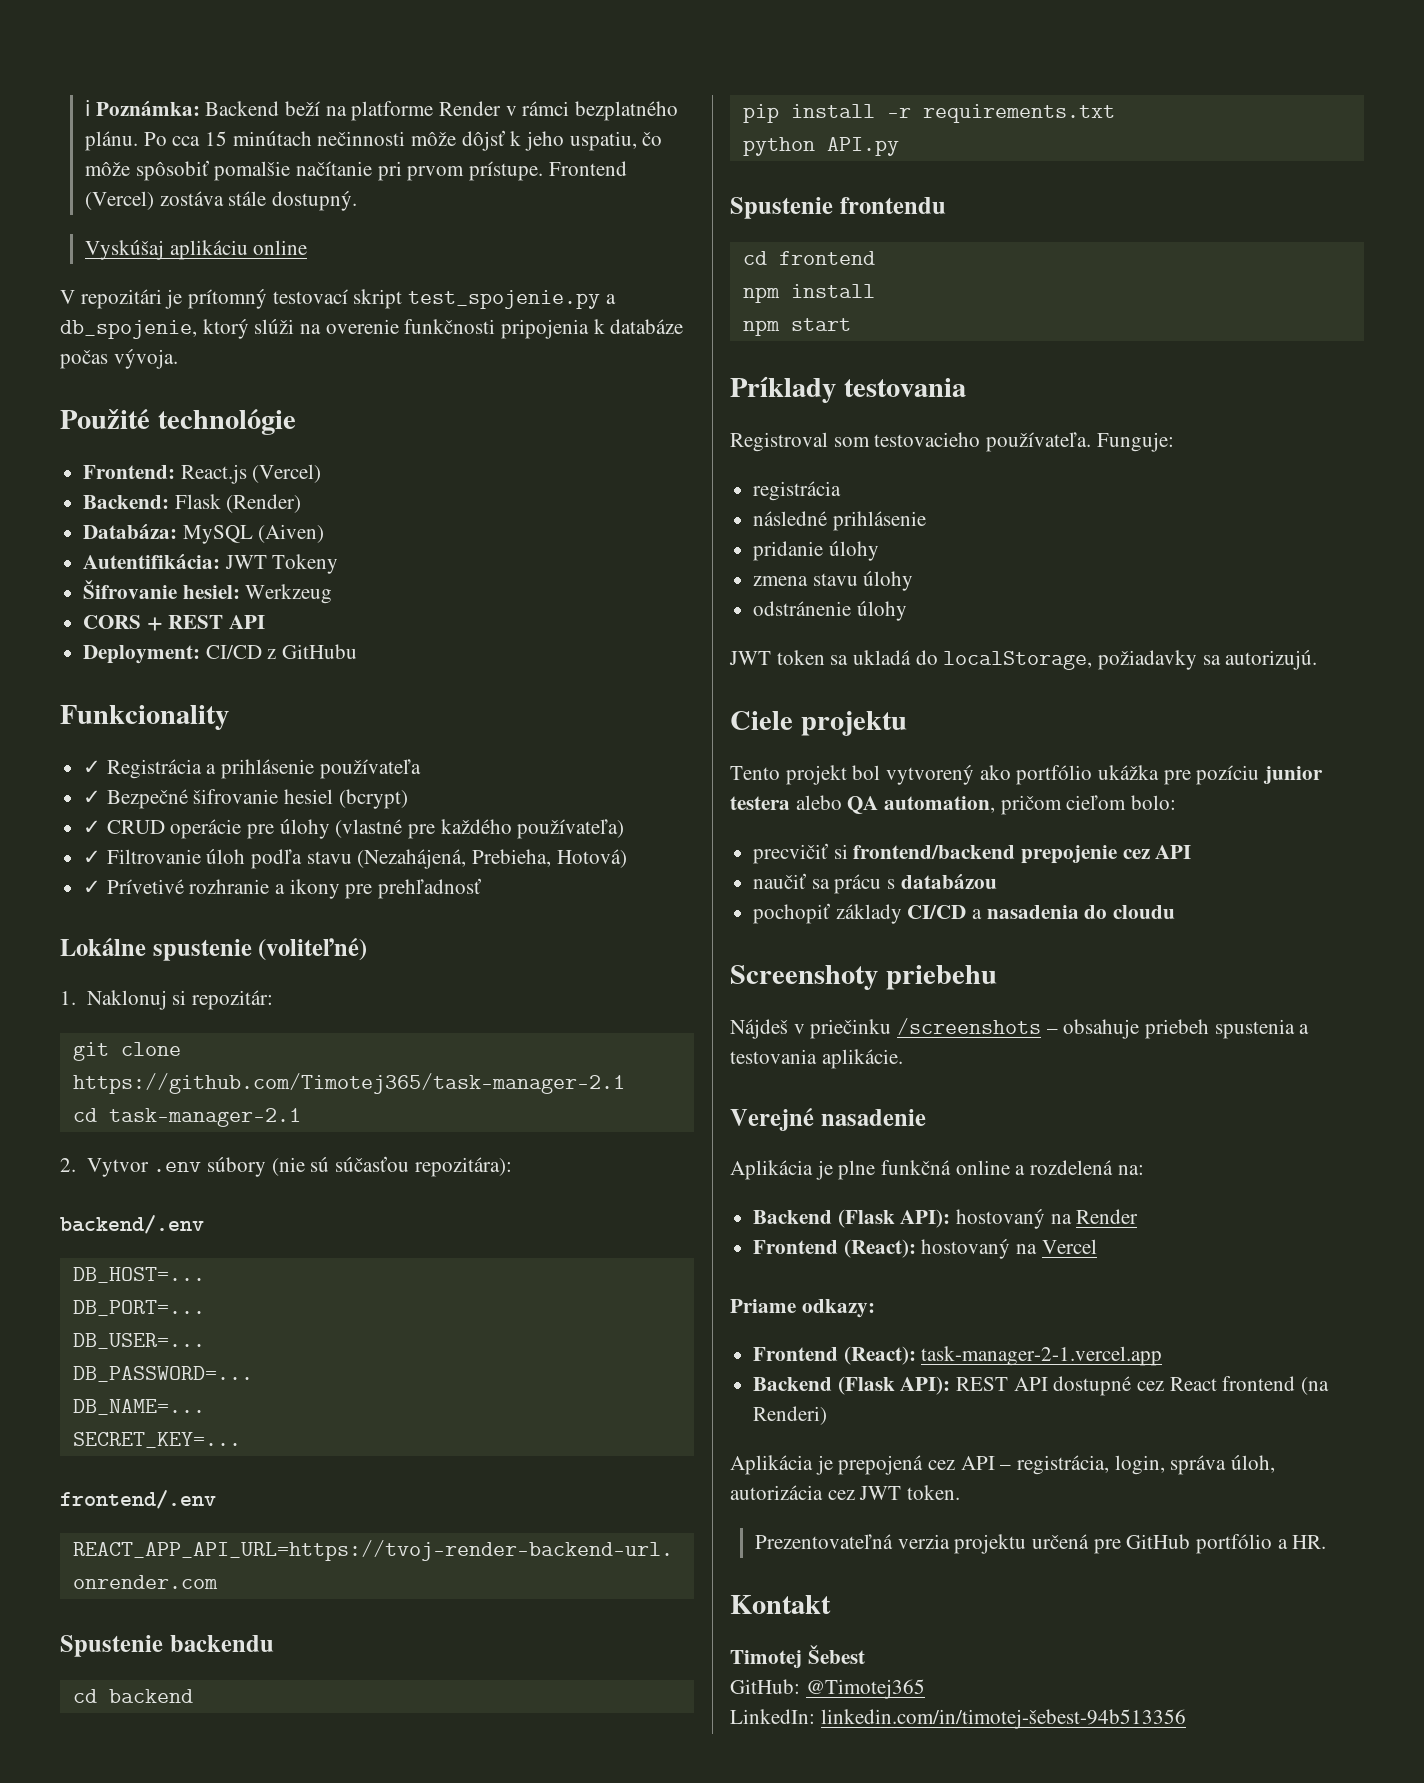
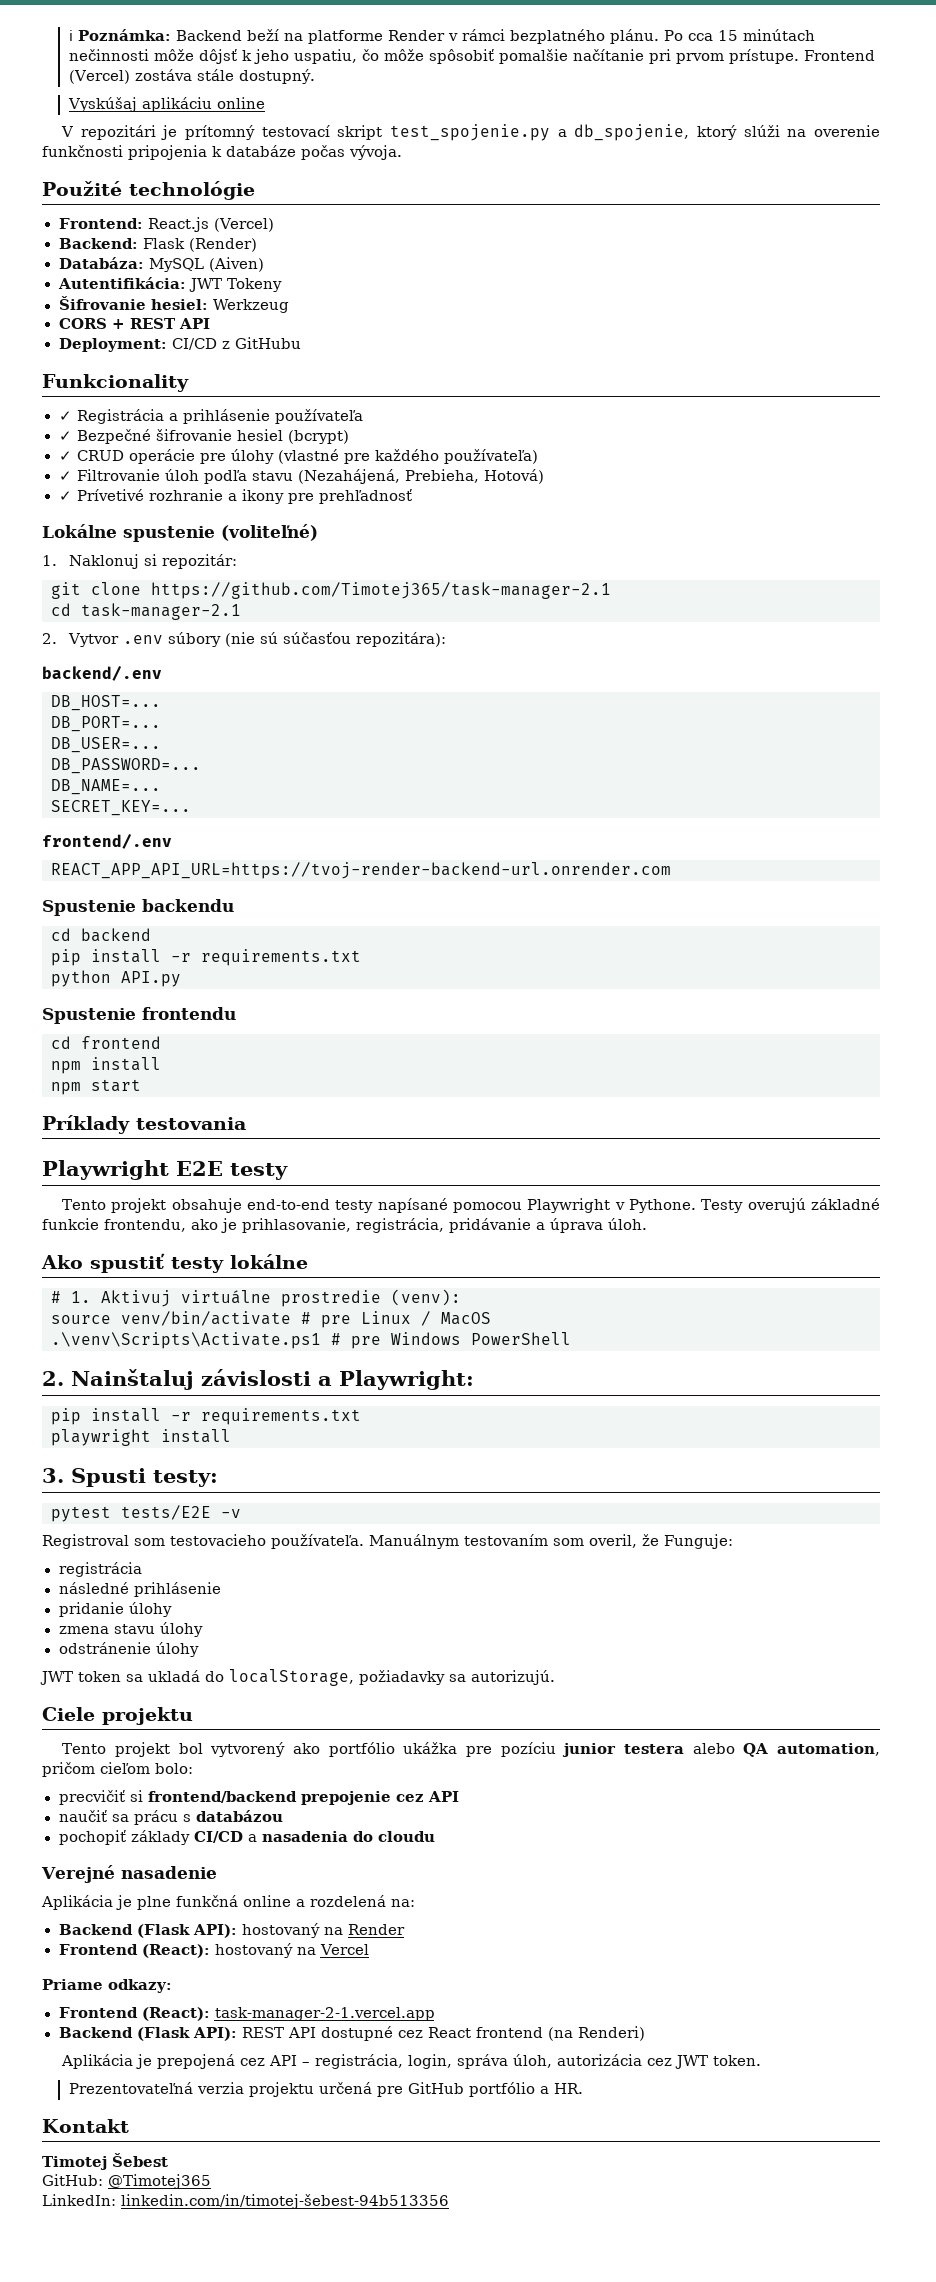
+ Playwright E2E testy
+ Tento projekt obsahuje end-to-end testy napísané pomocou Playwright v Pythone. Testy overujú základné funkcie frontendu, ako je prihlasovanie, registrácia, pridávanie a úprava úloh.
+ Ako spustiť testy lokálne
+ # 1. Aktivuj virtuálne prostredie (venv):
+ source venv/bin/activate # pre Linux / MacOS
+ .\venv\Scripts\Activate.ps1 # pre Windows PowerShell
+ 2. Nainštaluj závislosti a Playwright:
+ pip install -r requirements.txt
+ playwright install
+ 3. Spusti testy:
+ pytest tests/E2E -v
- Funguje:
+ Manuálnym testovaním som overil, že Funguje:
- Screenshoty priebehu
- Nájdeš v priečinku /screenshots – obsahuje priebeh spustenia a testovania aplikácie.

